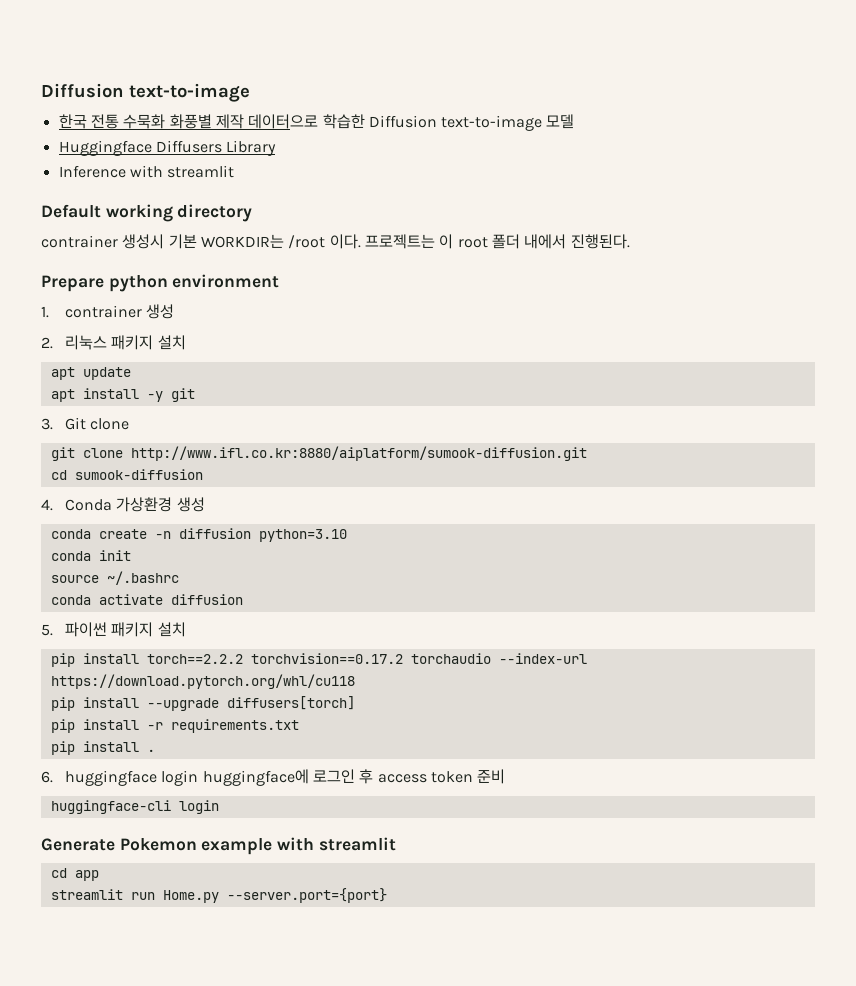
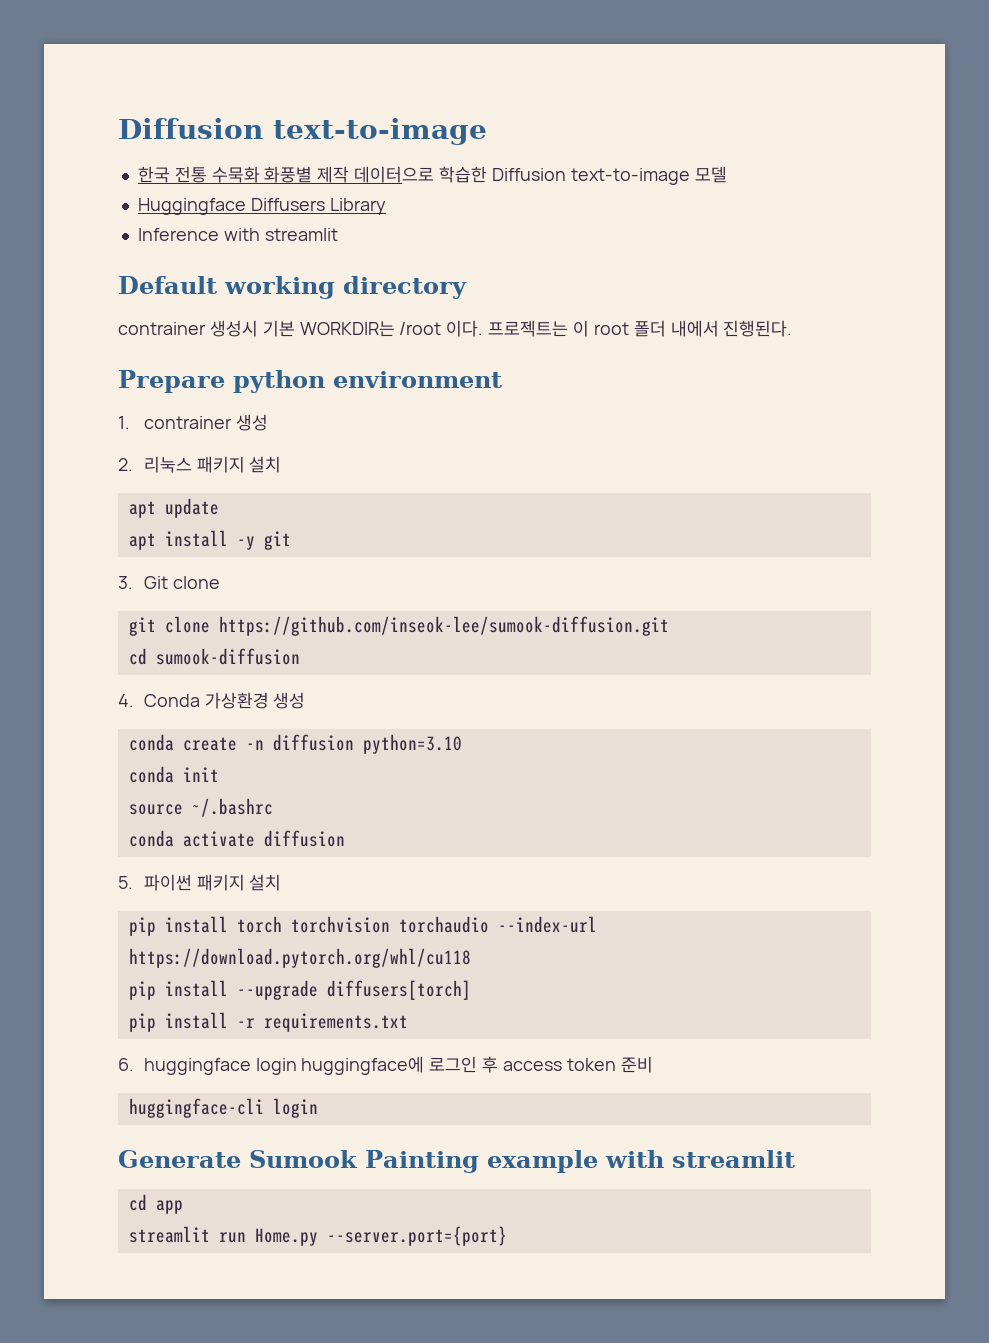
- git clone http://www.ifl.co.kr:8880/aiplatform/sumook-diffusion.git
+ git clone https://github.com/inseok-lee/sumook-diffusion.git
- pip install torch==2.2.2 torchvision==0.17.2 torchaudio --index-url https://download.pytorch.org/whl/cu118
+ pip install torch torchvision torchaudio --index-url https://download.pytorch.org/whl/cu118
- pip install .
- Generate Pokemon example with streamlit
+ Generate Sumook Painting example with streamlit

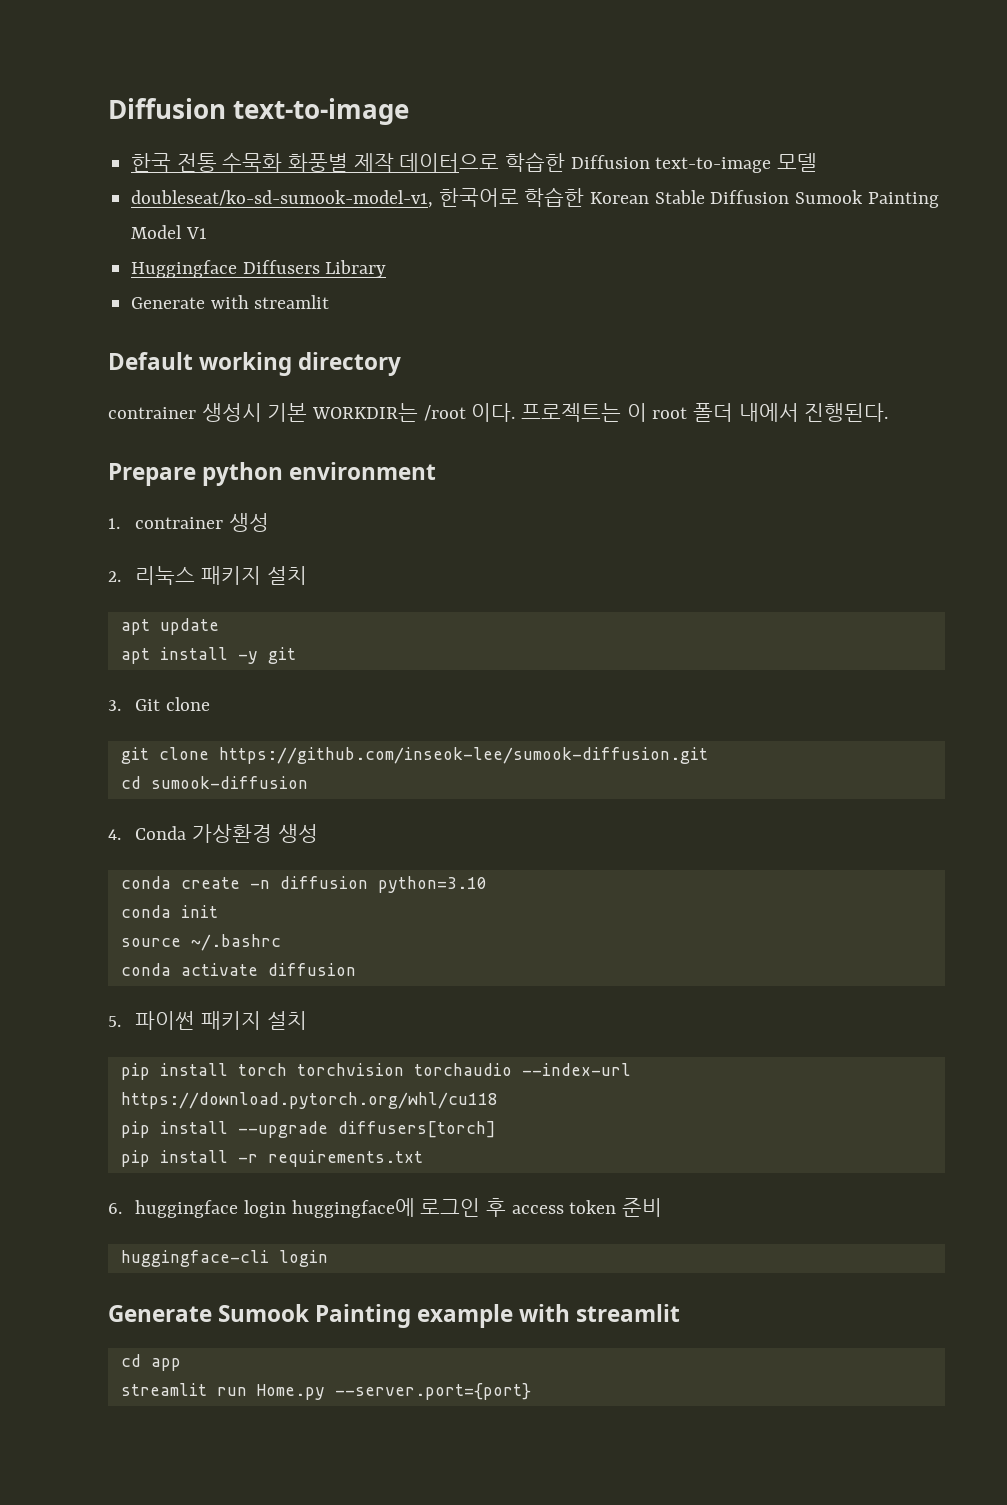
+ doubleseat/ko-sd-sumook-model-v1, 한국어로 학습한 Korean Stable Diffusion Sumook Painting Model V1
- Inference with streamlit
+ Generate with streamlit

